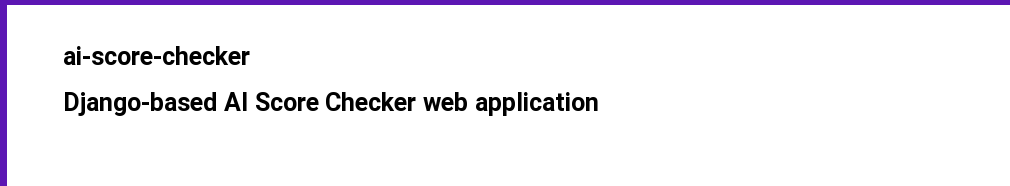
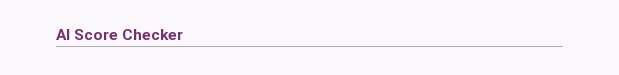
- ai-score-checker
- Django-based AI Score Checker web application
+ AI Score Checker

